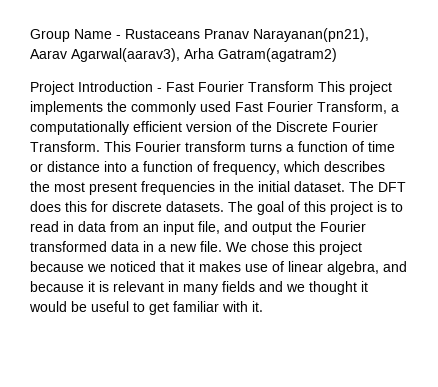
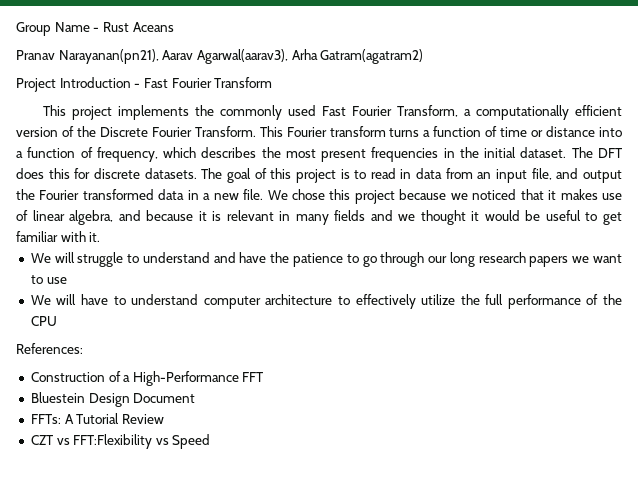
- Group Name - Rustaceans Pranav Narayanan(pn21), Aarav Agarwal(aarav3), Arha Gatram(agatram2)
+ Group Name - Rust Aceans
+ Pranav Narayanan(pn21), Aarav Agarwal(aarav3), Arha Gatram(agatram2)
- Project Introduction - Fast Fourier Transform This project implements the commonly used Fast Fourier Transform, a computationally efficient version of the Discrete Fourier Transform.
+ Project Introduction - Fast Fourier Transform
+ This project implements the commonly used Fast Fourier Transform, a computationally efficient version of the Discrete Fourier Transform.
+ We will struggle to understand and have the patience to go through our long research papers we want to use
+ We will have to understand computer architecture to effectively utilize the full performance of the CPU
+ References:
+ Construction of a High-Performance FFT
+ Bluestein Design Document
+ FFTs: A Tutorial Review
+ CZT vs FFT:Flexibility vs Speed

